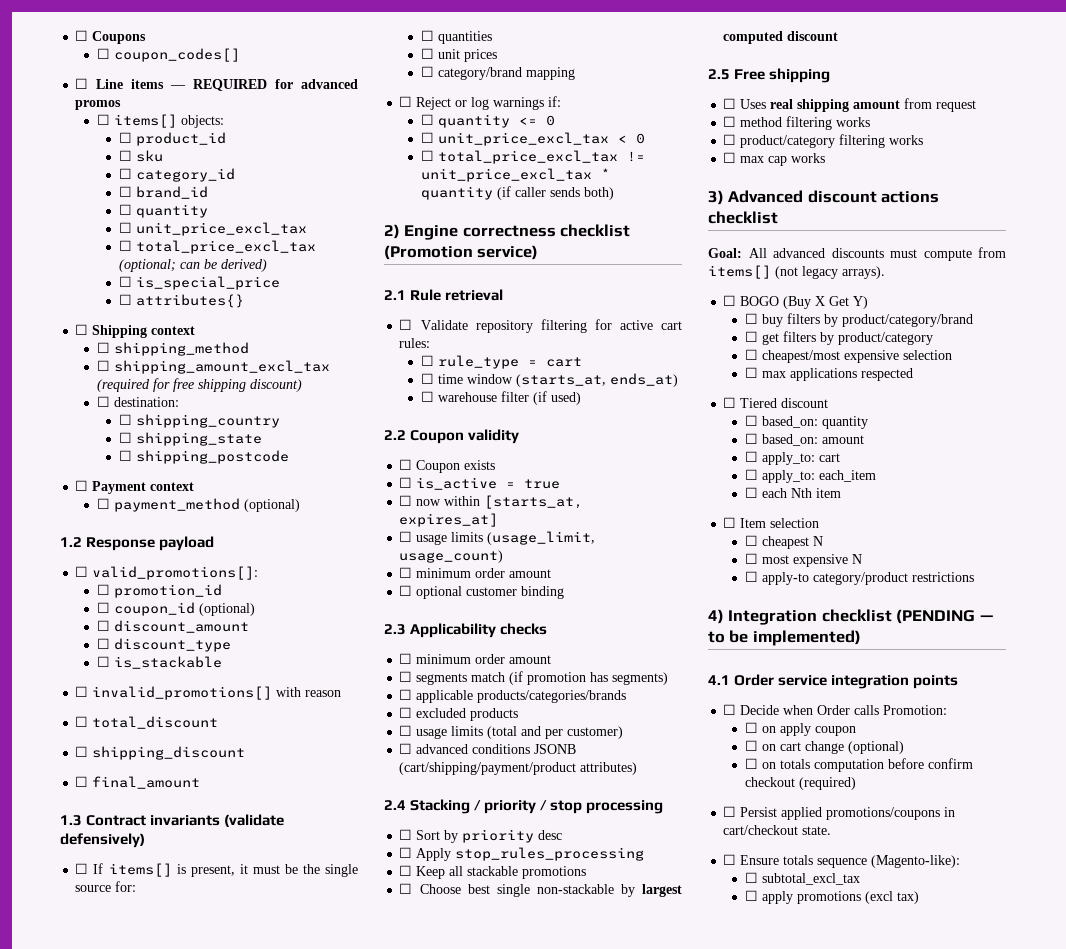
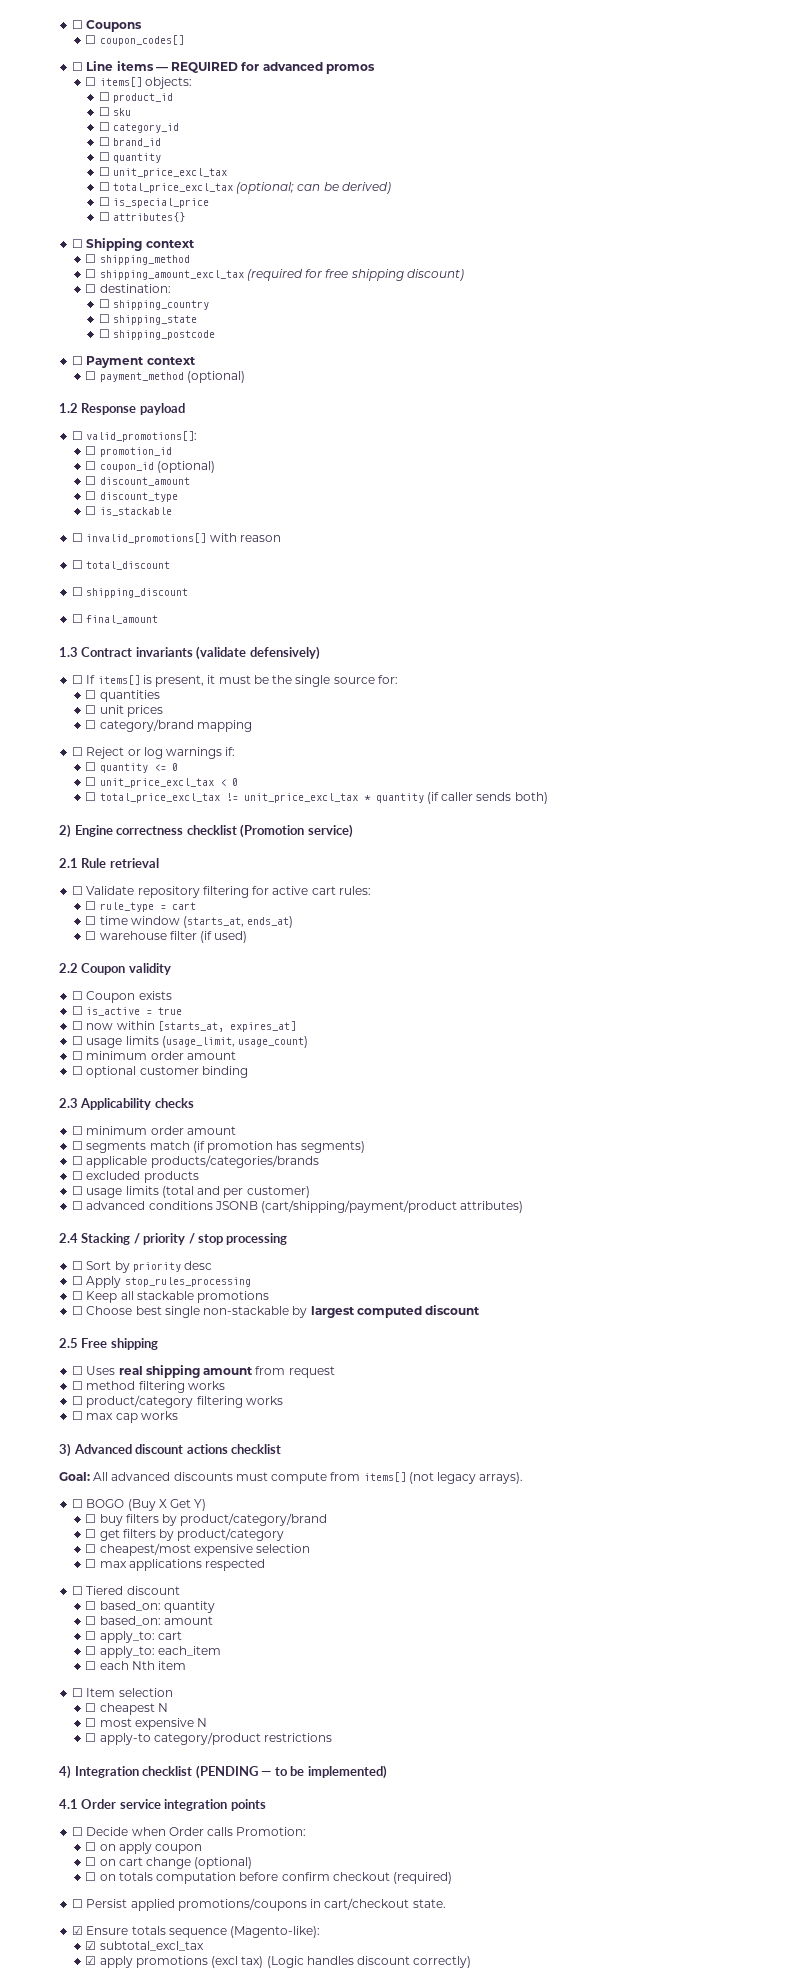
- ☐ Ensure totals sequence (Magento-like):
+ ☑ Ensure totals sequence (Magento-like):
- ☐ subtotal_excl_tax
+ ☑ subtotal_excl_tax
- ☐ apply promotions (excl tax)
+ ☑ apply promotions (excl tax) (Logic handles discount correctly)

